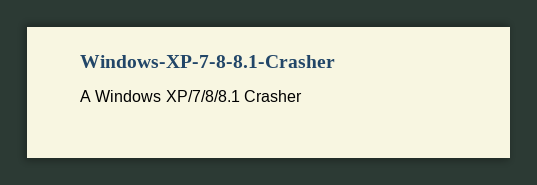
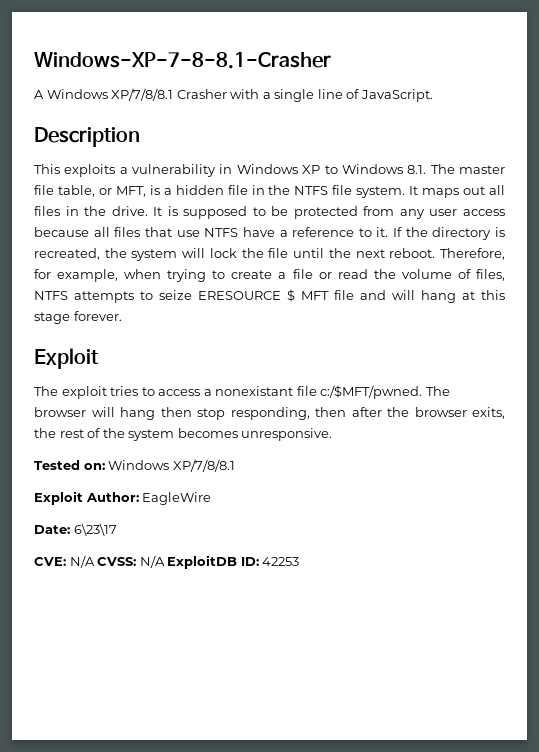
- A Windows XP/7/8/8.1 Crasher
+ A Windows XP/7/8/8.1 Crasher with a single line of JavaScript.
+ Description
+ This exploits a vulnerability in Windows XP to Windows 8.1. The master file table, or MFT, is a hidden file in the NTFS file system. It maps out all files in the drive. It is supposed to be protected from any user access because all files that use NTFS have a reference to it. If the directory is recreated, the system will lock the file until the next reboot. Therefore, for example, when trying to create a file or read the volume of files, NTFS attempts to seize ERESOURCE $ MFT file and will hang at this stage forever.
+ Exploit
+ The exploit tries to access a nonexistant file c:/$MFT/pwned. The browser will hang then stop responding, then after the browser exits, the rest of the system becomes unresponsive.
+ Tested on: Windows XP/7/8/8.1
+ Exploit Author: EagleWire
+ Date: 6\23\17
+ CVE: N/A CVSS: N/A ExploitDB ID: 42253

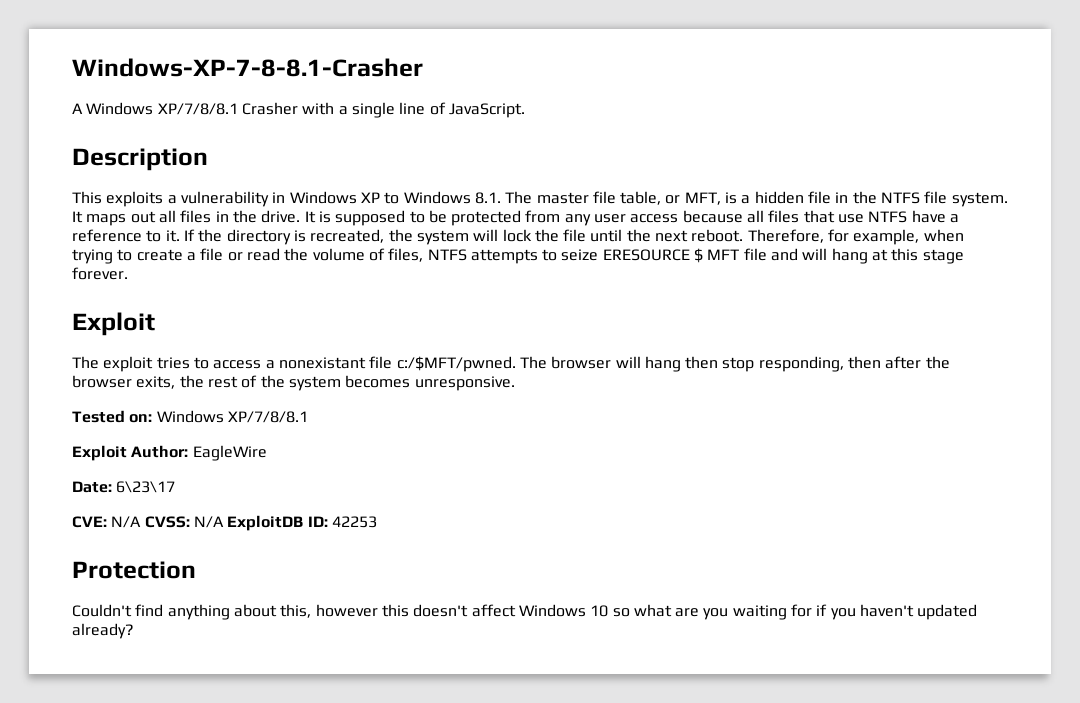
+ Protection
+ Couldn't find anything about this, however this doesn't affect Windows 10 so what are you waiting for if you haven't updated already?

